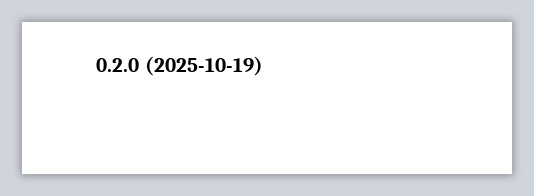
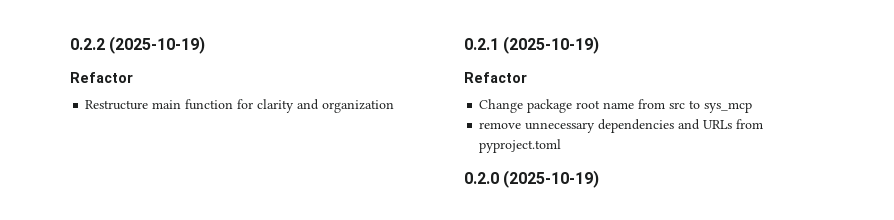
+ 0.2.2 (2025-10-19)
+ Refactor
+ Restructure main function for clarity and organization
+ 0.2.1 (2025-10-19)
+ Refactor
+ Change package root name from src to sys_mcp
+ remove unnecessary dependencies and URLs from pyproject.toml

